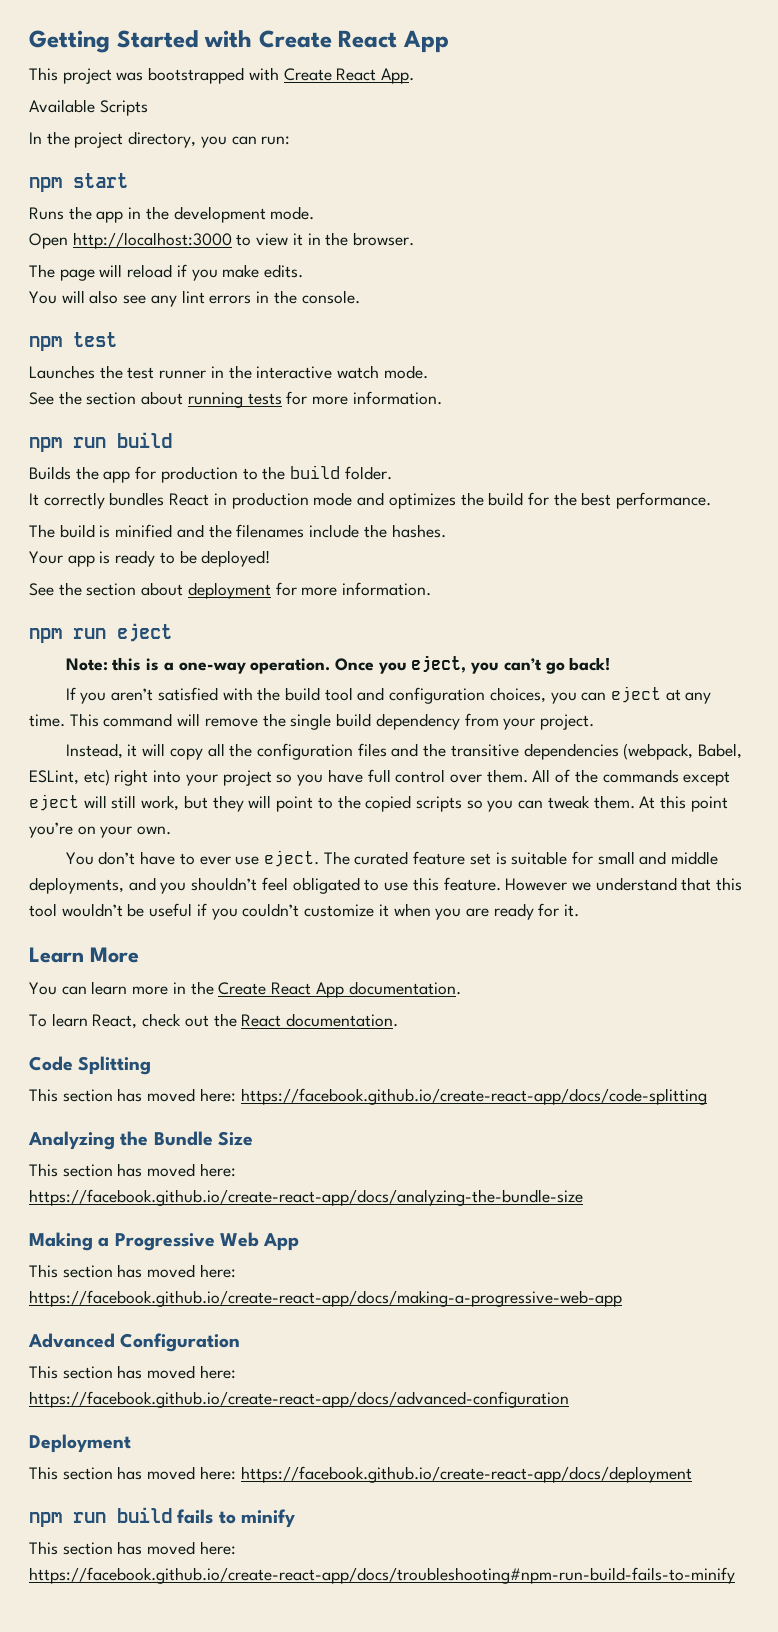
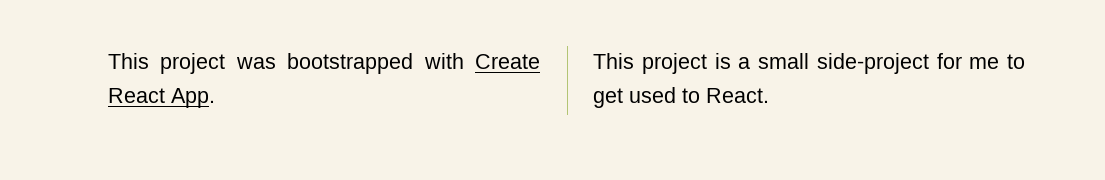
- Getting Started with Create React App
- Available Scripts
- In the project directory, you can run:
- npm start
- Runs the app in the development mode.
- Open http://localhost:3000 to view it in the browser.
- The page will reload if you make edits.
- You will also see any lint errors in the console.
- npm test
- Launches the test runner in the interactive watch mode.
- See the section about running tests for more information.
- npm run build
- Builds the app for production to the build folder.
- It correctly bundles React in production mode and optimizes the build for the best performance.
- The build is minified and the filenames include the hashes.
- Your app is ready to be deployed!
- See the section about deployment for more information.
- npm run eject
- Note: this is a one-way operation. Once you eject, you can’t go back!
- If you aren’t satisfied with the build tool and configuration choices, you can eject at any time. This command will remove the single build dependency from your project.
- Instead, it will copy all the configuration files and the transitive dependencies (webpack, Babel, ESLint, etc) right into your project so you have full control over them. All of the commands except eject will still work, but they will point to the copied scripts so you can tweak them. At this point you’re on your own.
- You don’t have to ever use eject. The curated feature set is suitable for small and middle deployments, and you shouldn’t feel obligated to use this feature. However we understand that this tool wouldn’t be useful if you couldn’t customize it when you are ready for it.
- Learn More
- You can learn more in the Create React App documentation.
- To learn React, check out the React documentation.
- Code Splitting
- This section has moved here: https://facebook.github.io/create-react-app/docs/code-splitting
- Analyzing the Bundle Size
- This section has moved here: https://facebook.github.io/create-react-app/docs/analyzing-the-bundle-size
- Making a Progressive Web App
- This section has moved here: https://facebook.github.io/create-react-app/docs/making-a-progressive-web-app
- Advanced Configuration
- This section has moved here: https://facebook.github.io/create-react-app/docs/advanced-configuration
- Deployment
- This section has moved here: https://facebook.github.io/create-react-app/docs/deployment
- npm run build fails to minify
- This section has moved here: https://facebook.github.io/create-react-app/docs/troubleshooting#npm-run-build-fails-to-minify
+ This project is a small side-project for me to get used to React.

